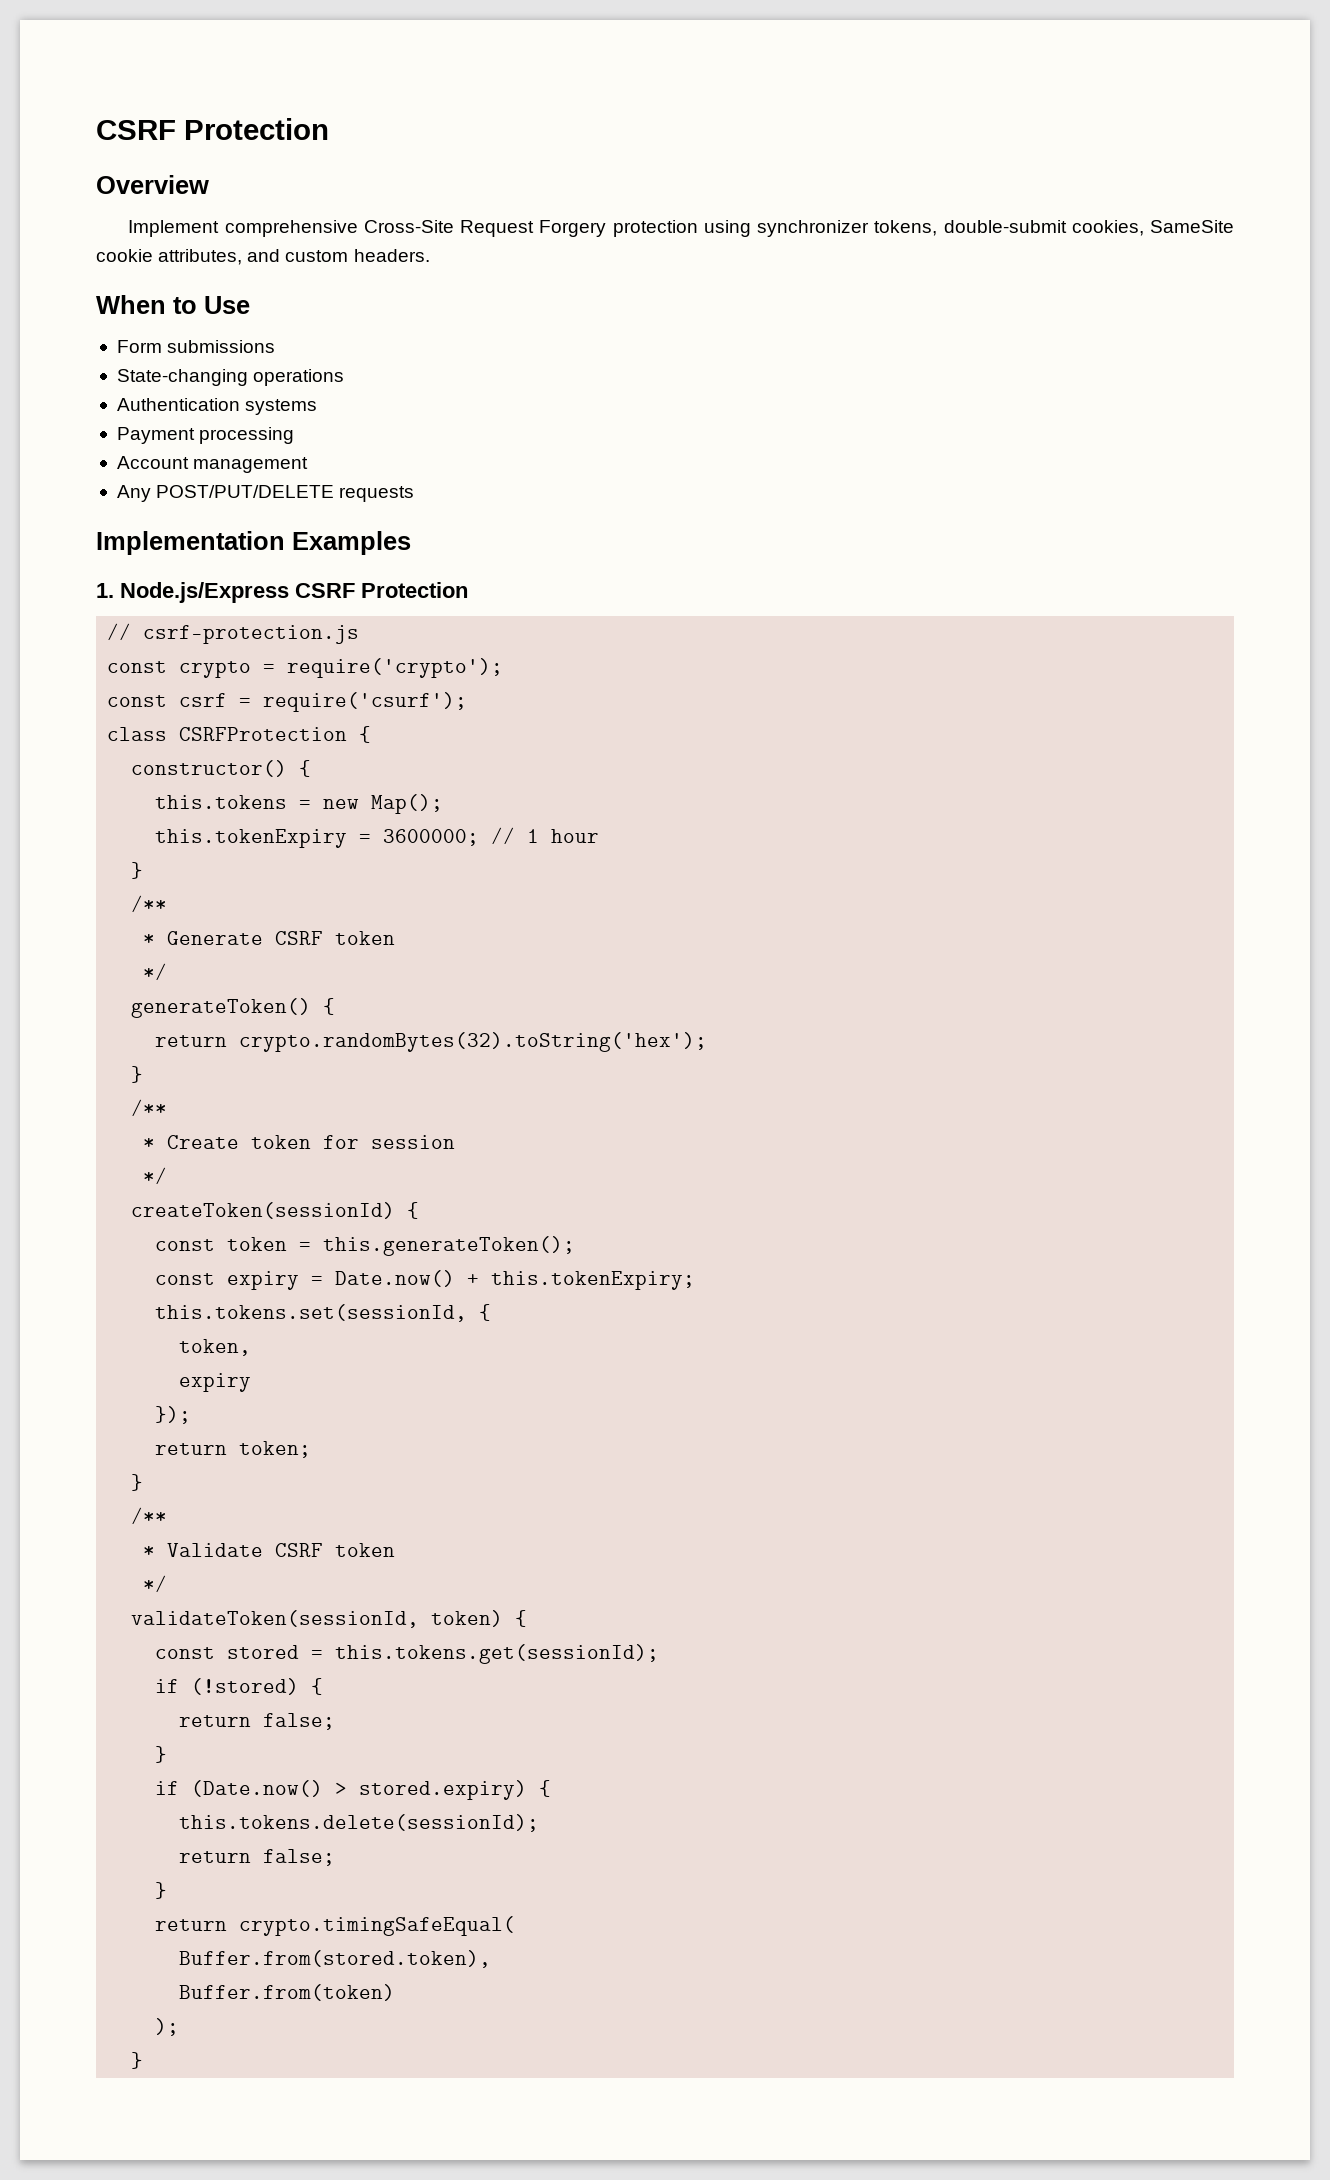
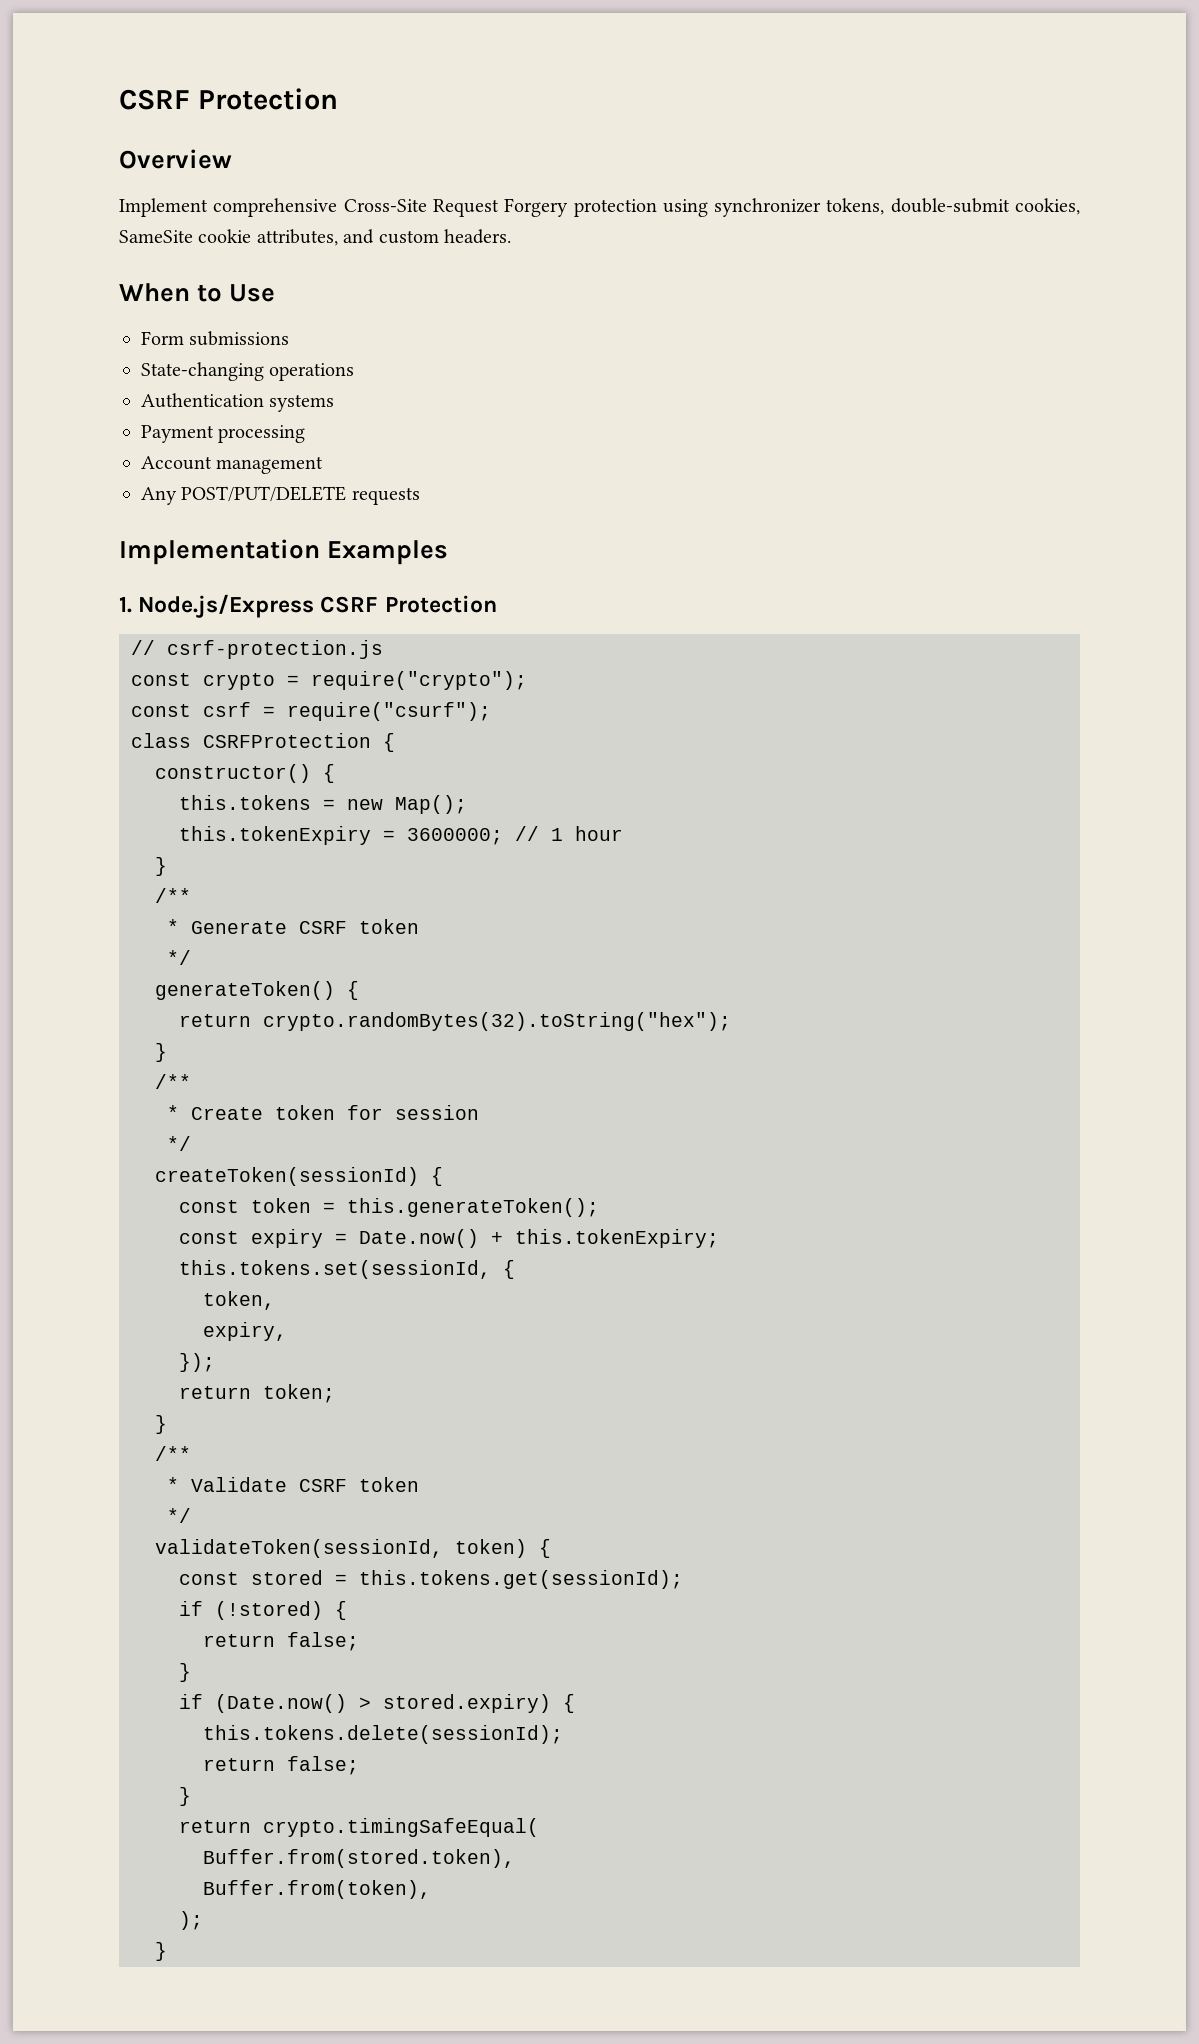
- const crypto = require('crypto');
+ const crypto = require("crypto");
- const csrf = require('csurf');
+ const csrf = require("csurf");
- return crypto.randomBytes(32).toString('hex');
+ return crypto.randomBytes(32).toString("hex");
  token,
- expiry
+ expiry,
- Buffer.from(token)
+ Buffer.from(token),

